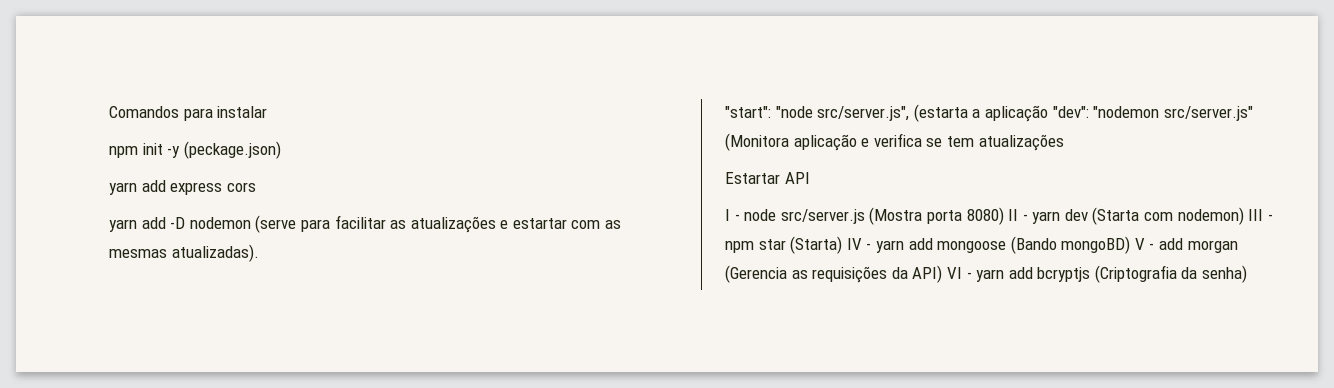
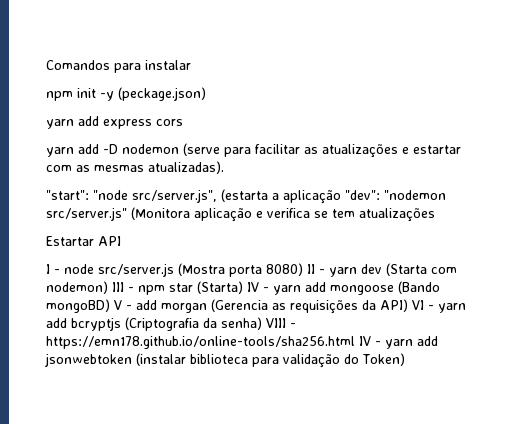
- I - node src/server.js (Mostra porta 8080) II - yarn dev (Starta com nodemon) III - npm star (Starta) IV - yarn add mongoose (Bando mongoBD) V - add morgan (Gerencia as requisições da API) VI - yarn add bcryptjs (Criptografia da senha)
+ I - node src/server.js (Mostra porta 8080) II - yarn dev (Starta com nodemon) III - npm star (Starta) IV - yarn add mongoose (Bando mongoBD) V - add morgan (Gerencia as requisições da API) VI - yarn add bcryptjs (Criptografia da senha) VIII - https://emn178.github.io/online-tools/sha256.html IV - yarn add jsonwebtoken (instalar biblioteca para validação do Token)

